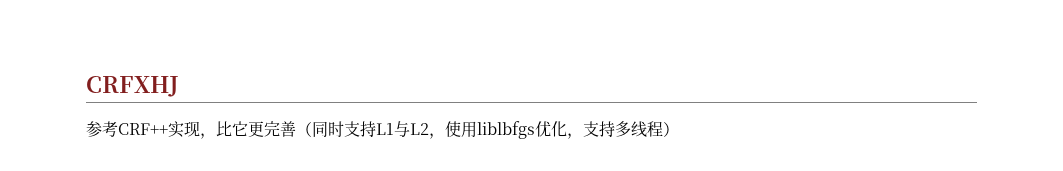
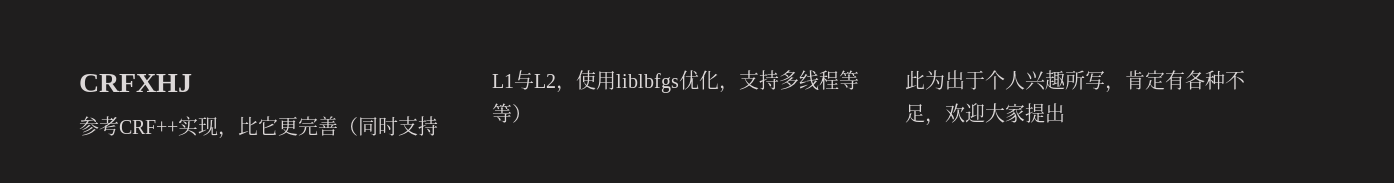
- 参考CRF++实现，比它更完善（同时支持L1与L2，使用liblbfgs优化，支持多线程）
+ 参考CRF++实现，比它更完善（同时支持L1与L2，使用liblbfgs优化，支持多线程等等）
+ 此为出于个人兴趣所写，肯定有各种不足，欢迎大家提出

